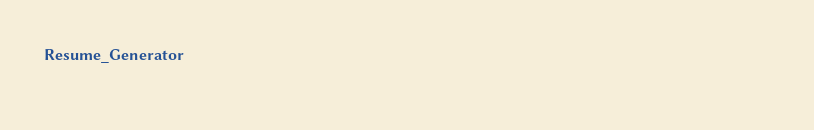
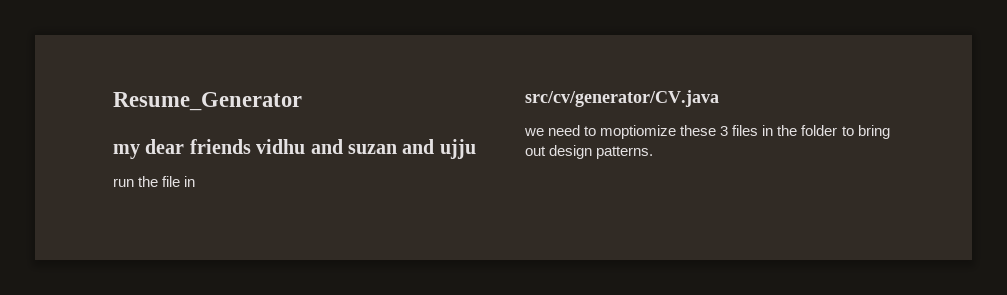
+ my dear friends vidhu and suzan and ujju
+ run the file in
+ src/cv/generator/CV.java
+ we need to moptiomize these 3 files in the folder to bring out design patterns.

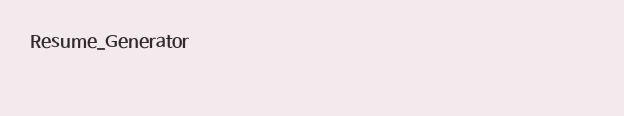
- my dear friends vidhu and suzan and ujju
- run the file in
- src/cv/generator/CV.java
- we need to moptiomize these 3 files in the folder to bring out design patterns.

